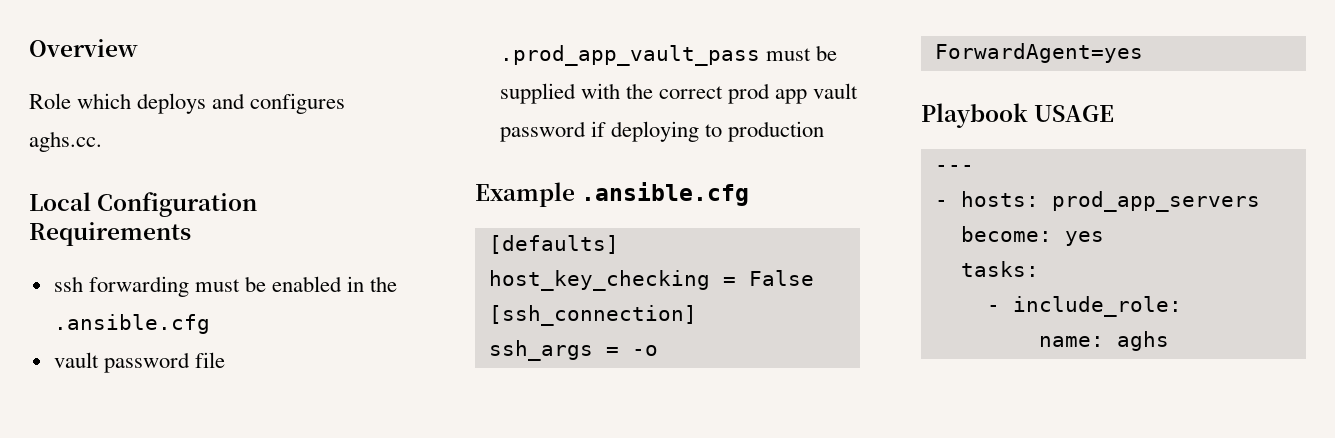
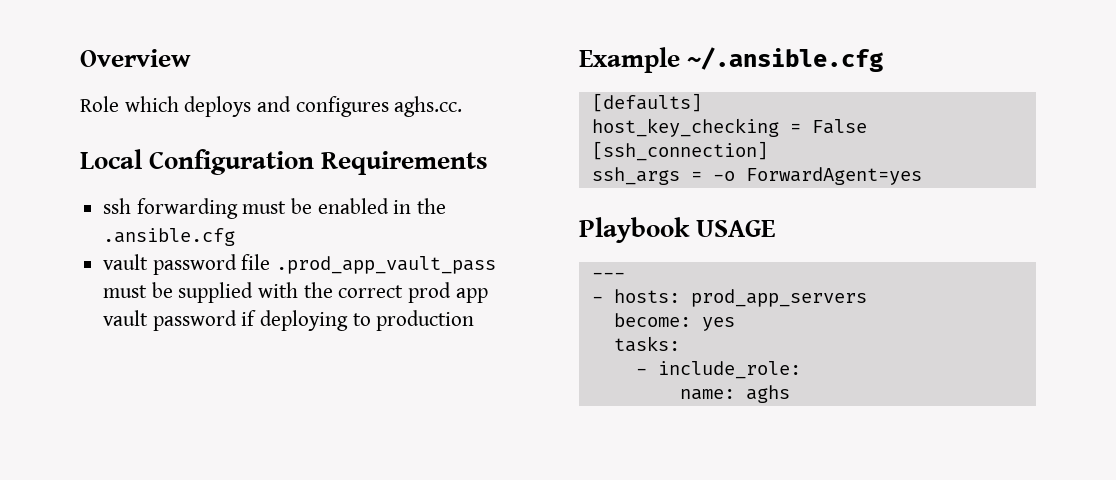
- Example .ansible.cfg
+ Example ~/.ansible.cfg

